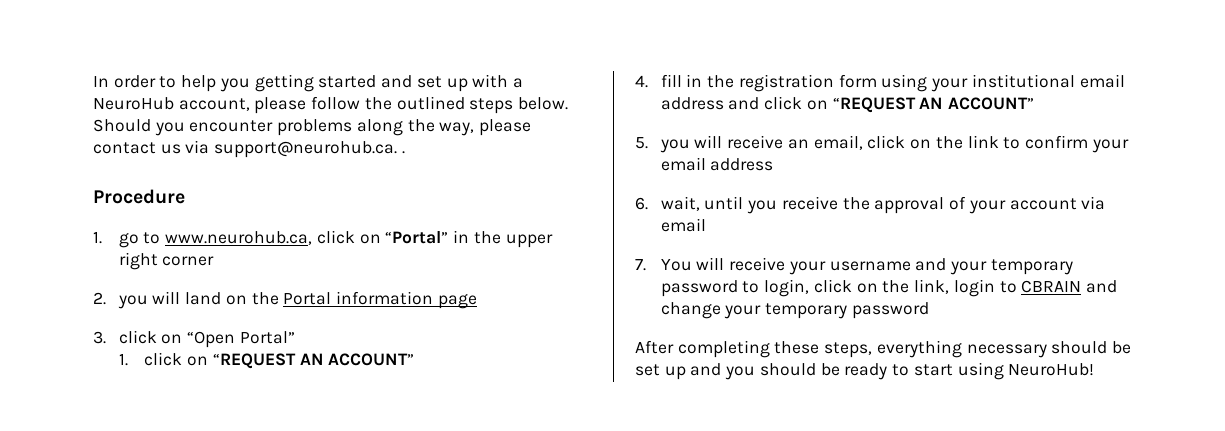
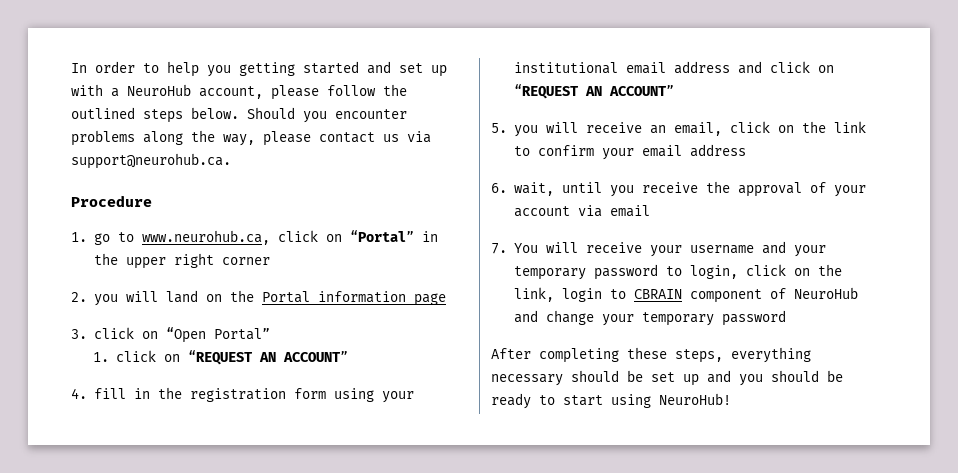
- Should you encounter problems along the way, please contact us via support@neurohub.ca. .
+ Should you encounter problems along the way, please contact us via support@neurohub.ca.
- 7. You will receive your username and your temporary password to login, click on the link, login to CBRAIN and change your temporary password
+ 7. You will receive your username and your temporary password to login, click on the link, login to CBRAIN component of NeuroHub and change your temporary password

